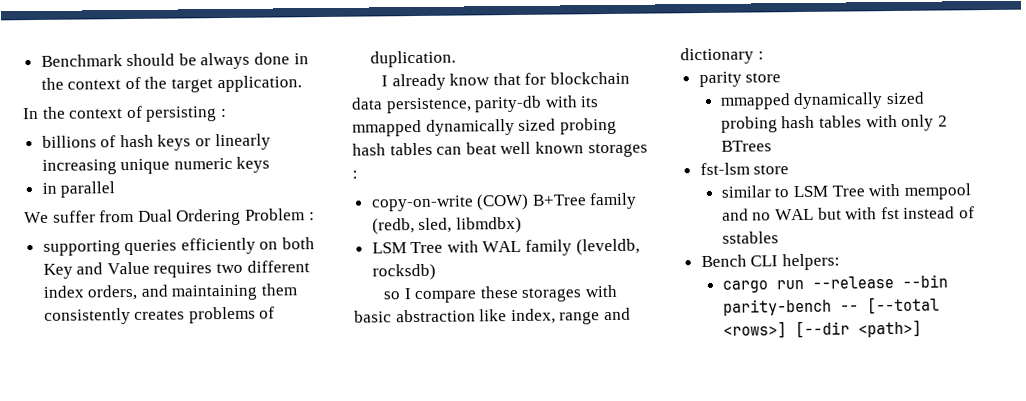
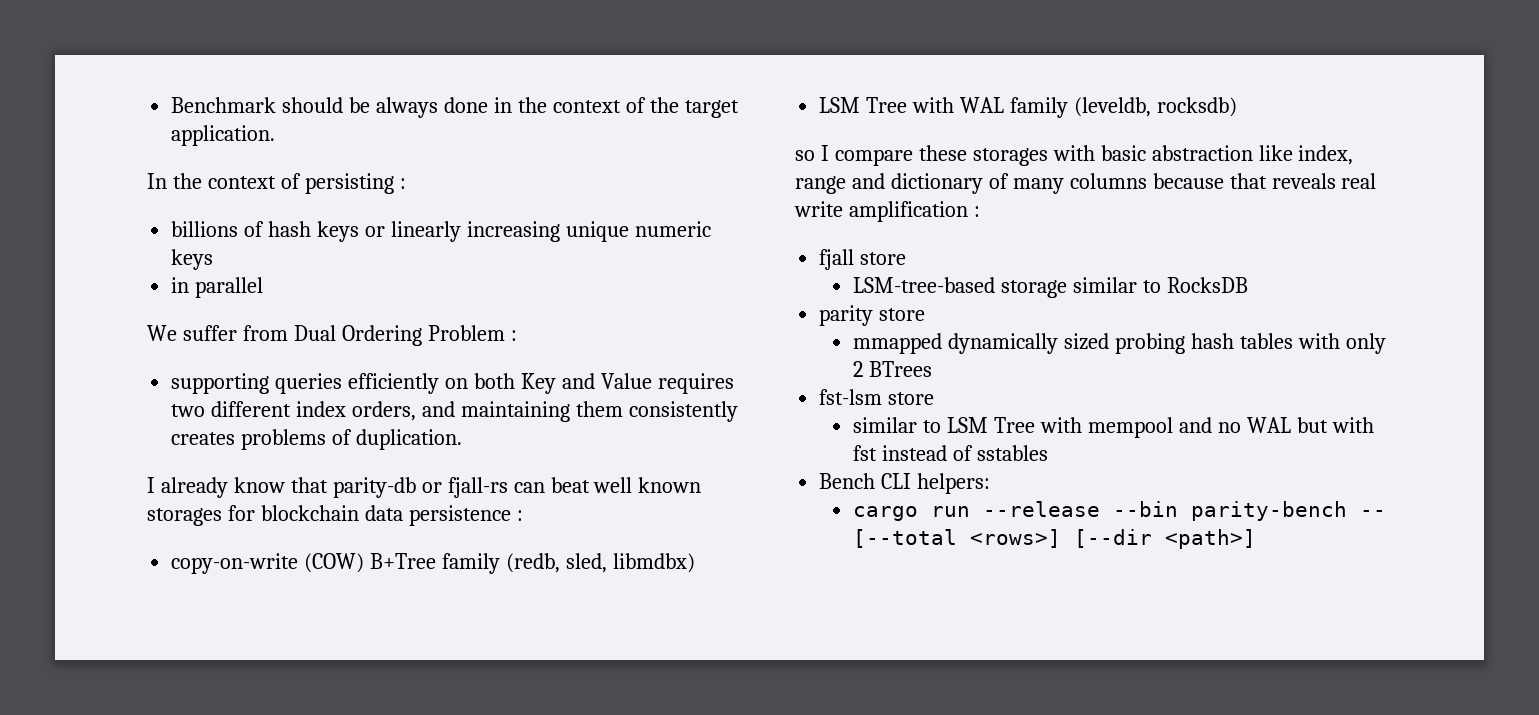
- I already know that for blockchain data persistence, parity-db with its mmapped dynamically sized probing hash tables can beat well known storages :
+ I already know that parity-db or fjall-rs can beat well known storages for blockchain data persistence :
- so I compare these storages with basic abstraction like index, range and dictionary :
+ so I compare these storages with basic abstraction like index, range and dictionary of many columns because that reveals real write amplification :
+ fjall store
+ LSM-tree-based storage similar to RocksDB

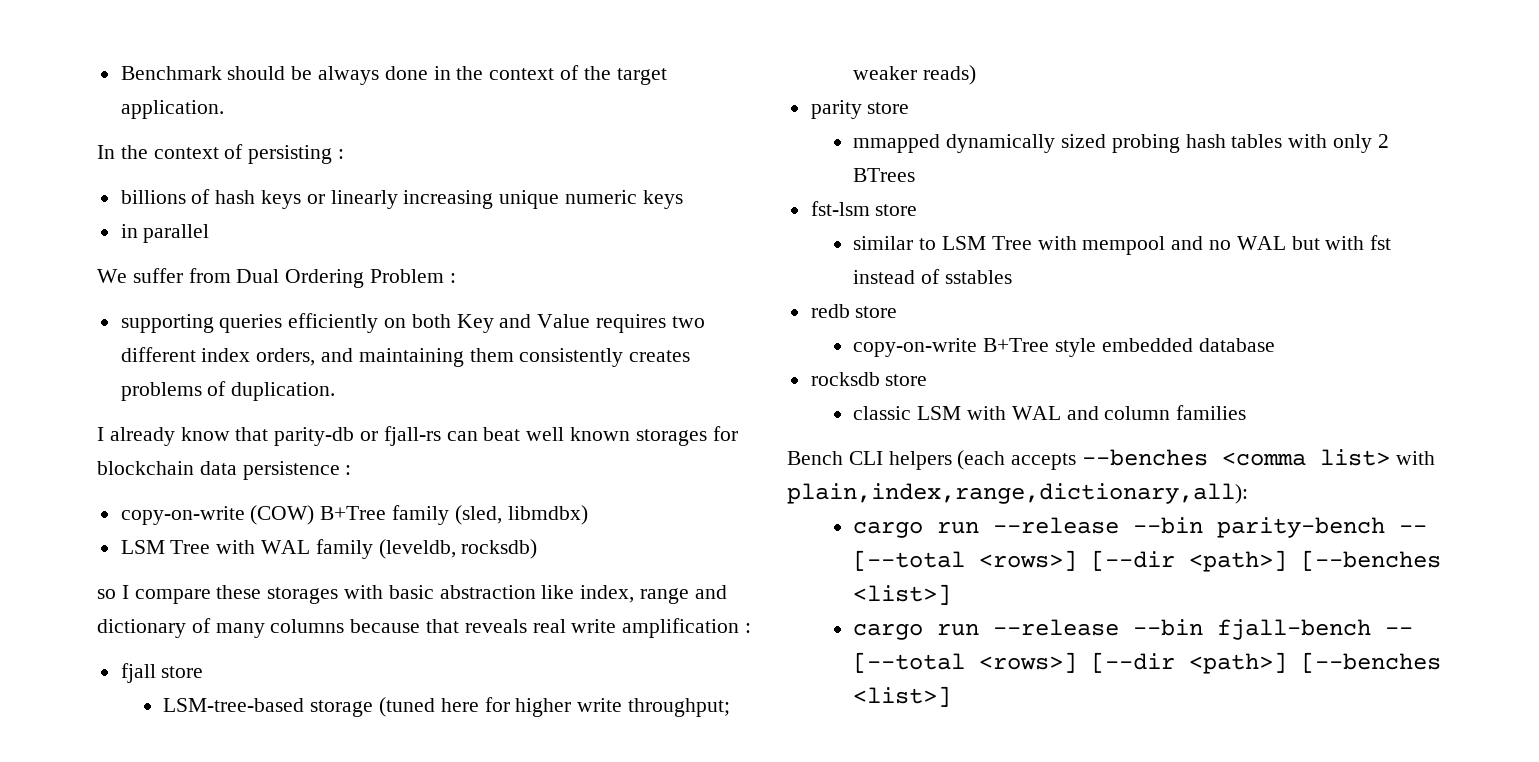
- copy-on-write (COW) B+Tree family (redb, sled, libmdbx)
+ copy-on-write (COW) B+Tree family (sled, libmdbx)
- LSM-tree-based storage similar to RocksDB
+ LSM-tree-based storage (tuned here for higher write throughput; weaker reads)
- Bench CLI helpers:
+ redb store
+ copy-on-write B+Tree style embedded database
+ rocksdb store
+ classic LSM with WAL and column families
+ Bench CLI helpers (each accepts --benches <comma list> with plain,index,range,dictionary,all):
- cargo run --release --bin parity-bench -- [--total <rows>] [--dir <path>]
+ cargo run --release --bin parity-bench -- [--total <rows>] [--dir <path>] [--benches <list>]
+ cargo run --release --bin fjall-bench -- [--total <rows>] [--dir <path>] [--benches <list>]

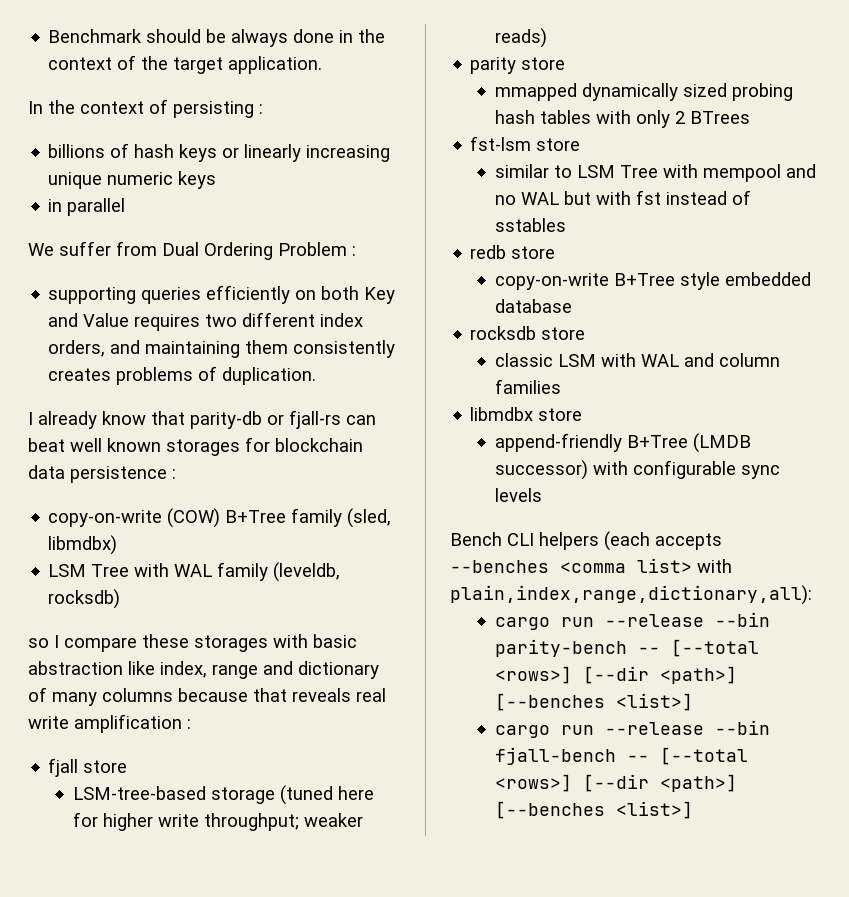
+ libmdbx store
+ append-friendly B+Tree (LMDB successor) with configurable sync levels

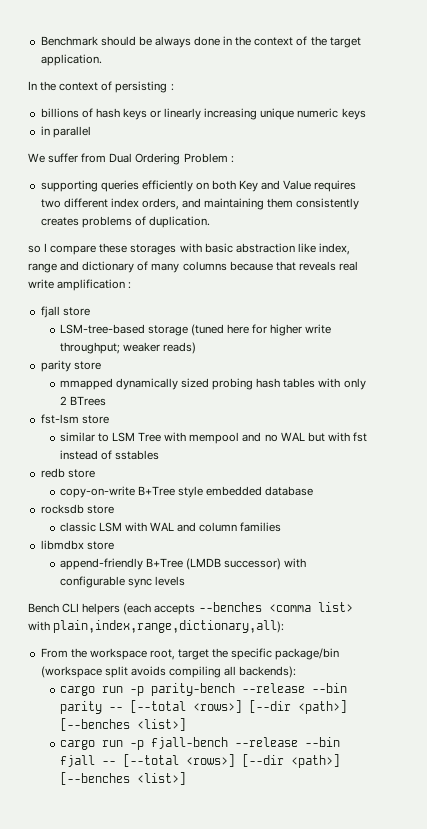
- I already know that parity-db or fjall-rs can beat well known storages for blockchain data persistence :
- copy-on-write (COW) B+Tree family (sled, libmdbx)
- LSM Tree with WAL family (leveldb, rocksdb)
- cargo run --release --bin parity-bench -- [--total <rows>] [--dir <path>] [--benches <list>]
+ From the workspace root, target the specific package/bin (workspace split avoids compiling all backends):
+ cargo run -p parity-bench --release --bin parity -- [--total <rows>] [--dir <path>] [--benches <list>]
- cargo run --release --bin fjall-bench -- [--total <rows>] [--dir <path>] [--benches <list>]
+ cargo run -p fjall-bench --release --bin fjall -- [--total <rows>] [--dir <path>] [--benches <list>]

